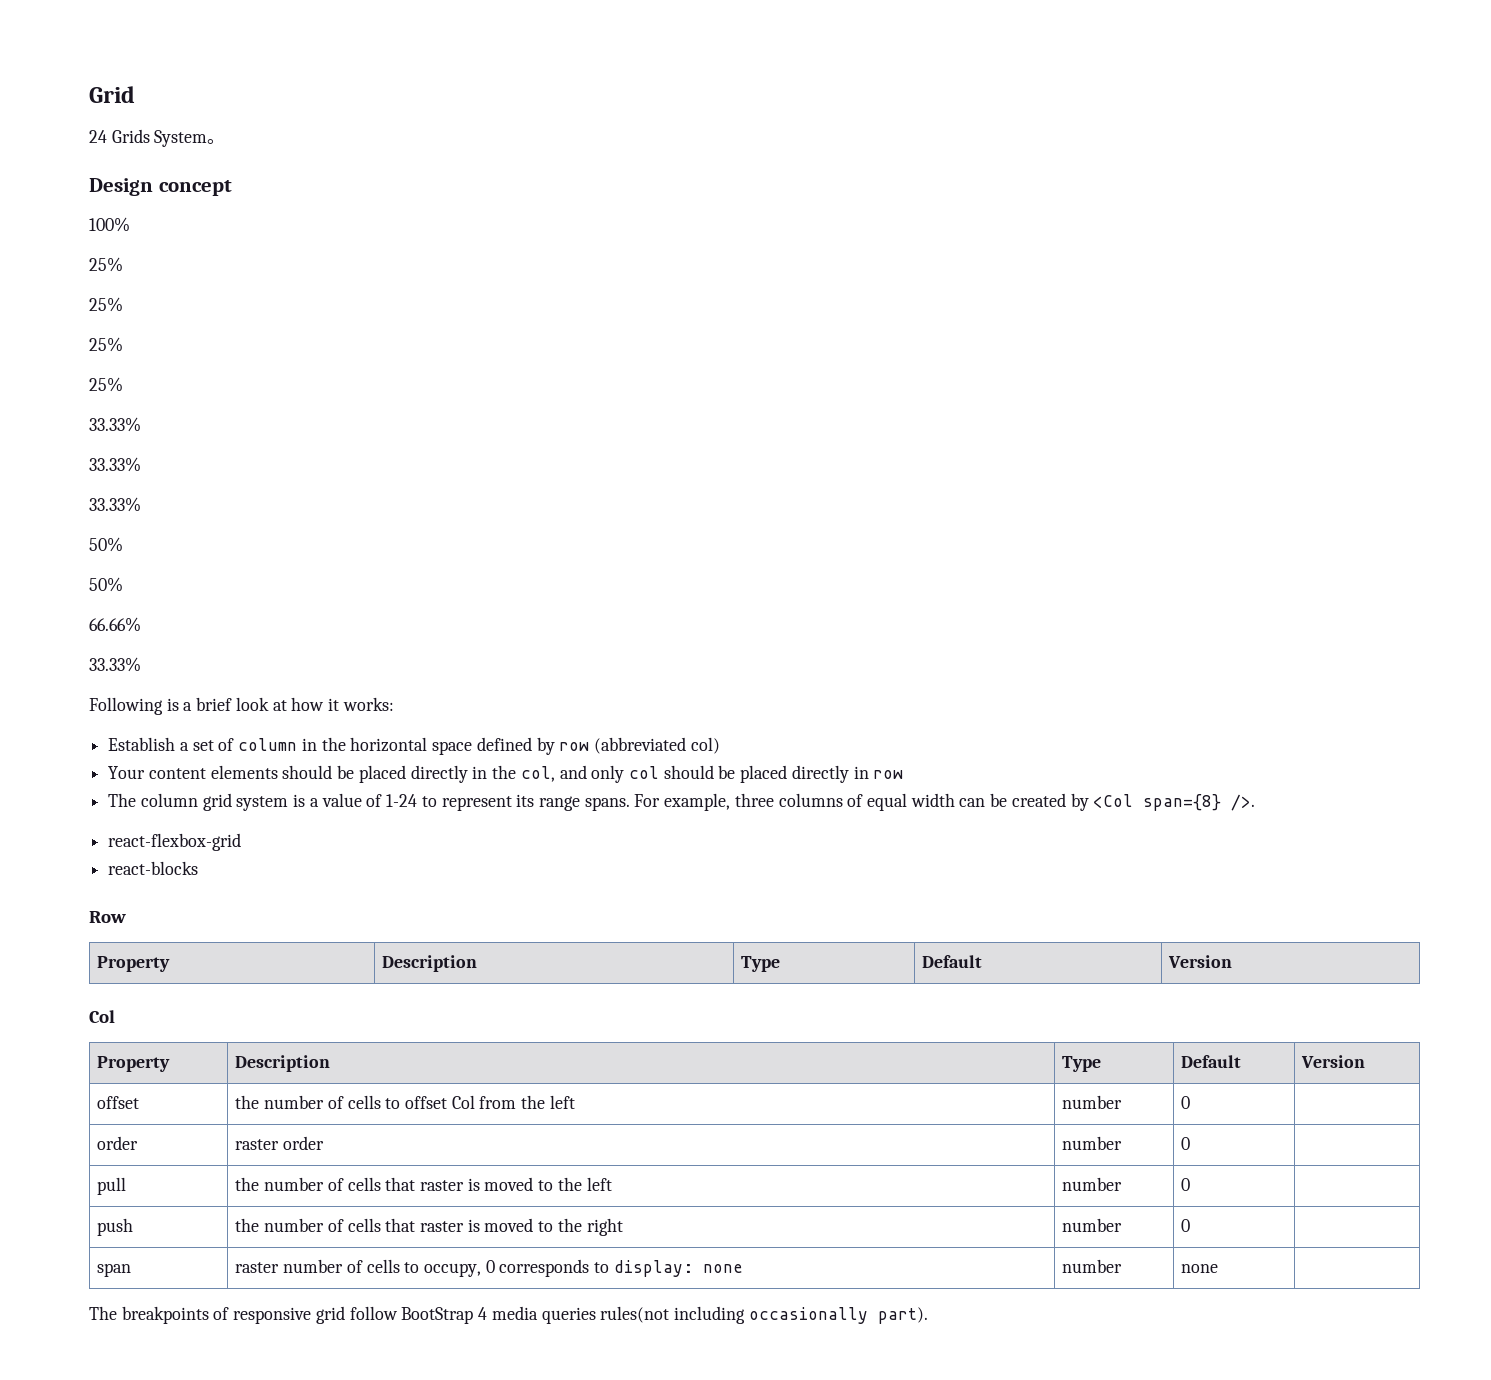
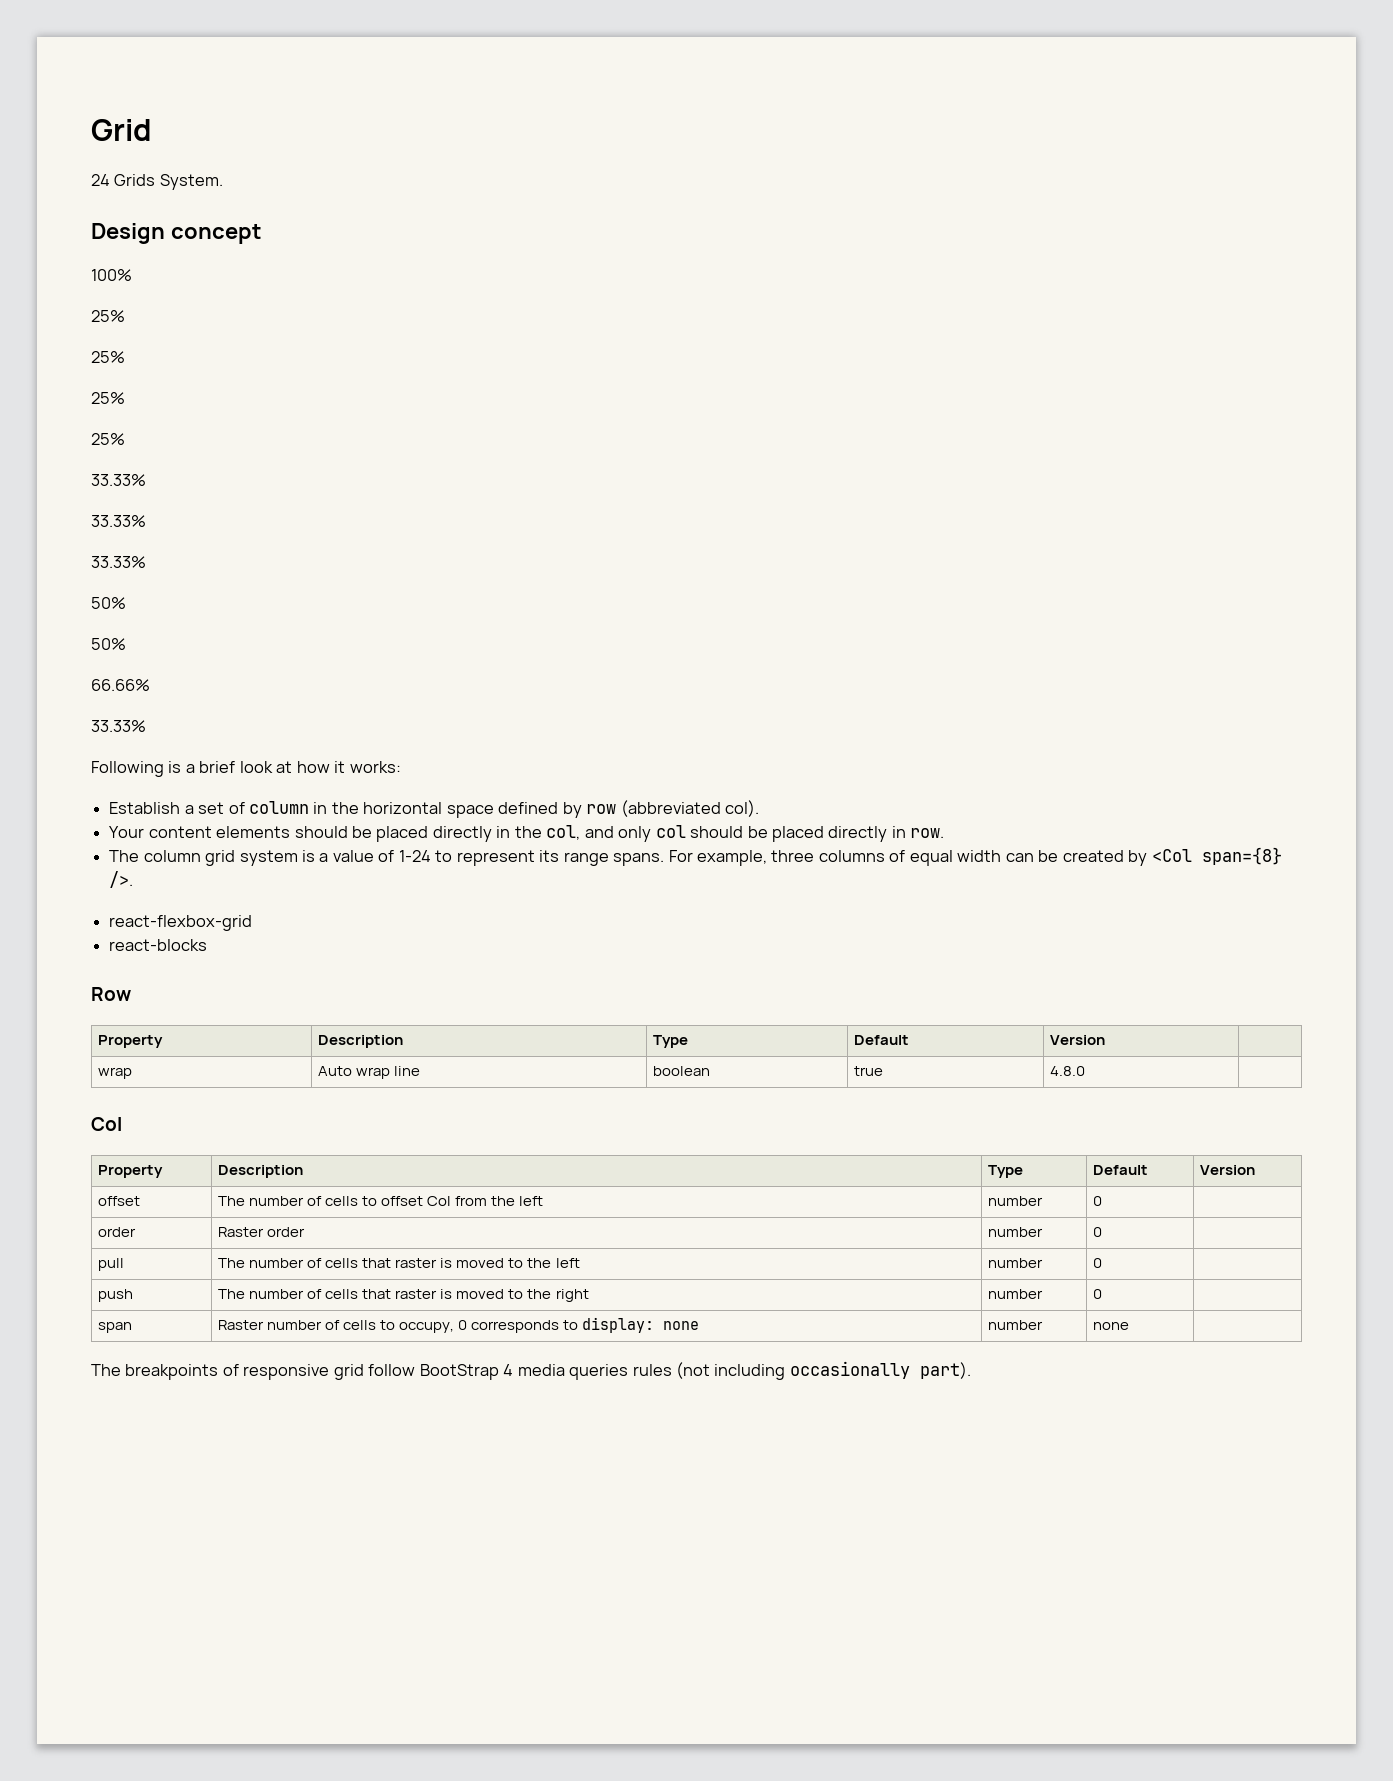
- 24 Grids System。
+ 24 Grids System.
- Establish a set of column in the horizontal space defined by row (abbreviated col)
+ Establish a set of column in the horizontal space defined by row (abbreviated col).
- Your content elements should be placed directly in the col, and only col should be placed directly in row
+ Your content elements should be placed directly in the col, and only col should be placed directly in row.
  Row
- Property | Description | Type | Default | Version
+ Property | Description | Type | Default | Version |
+ wrap | Auto wrap line | boolean | true | 4.8.0 |
- offset | the number of cells to offset Col from the left | number | 0 |
+ offset | The number of cells to offset Col from the left | number | 0 |
- order | raster order | number | 0 |
+ order | Raster order | number | 0 |
- pull | the number of cells that raster is moved to the left | number | 0 |
+ pull | The number of cells that raster is moved to the left | number | 0 |
- push | the number of cells that raster is moved to the right | number | 0 |
+ push | The number of cells that raster is moved to the right | number | 0 |
- span | raster number of cells to occupy, 0 corresponds to display: none | number | none |
+ span | Raster number of cells to occupy, 0 corresponds to display: none | number | none |
- The breakpoints of responsive grid follow BootStrap 4 media queries rules(not including occasionally part).
+ The breakpoints of responsive grid follow BootStrap 4 media queries rules (not including occasionally part).

